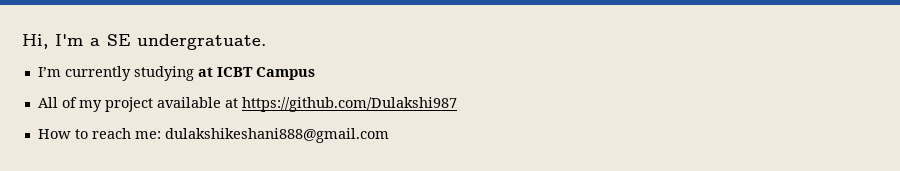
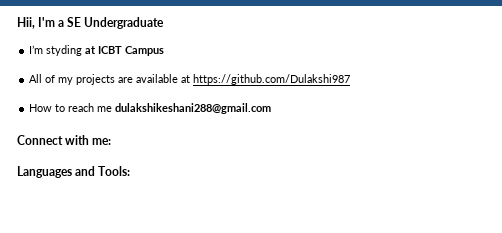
- Hi, I'm a SE undergratuate.
- I’m currently studying at ICBT Campus
+ Hii, I'm a SE Undergraduate
+ I’m styding at ICBT Campus
- All of my project available at https://github.com/Dulakshi987
+ All of my projects are available at https://github.com/Dulakshi987
- How to reach me: dulakshikeshani888@gmail.com
+ How to reach me dulakshikeshani288@gmail.com
+ Connect with me:
+ Languages and Tools:

